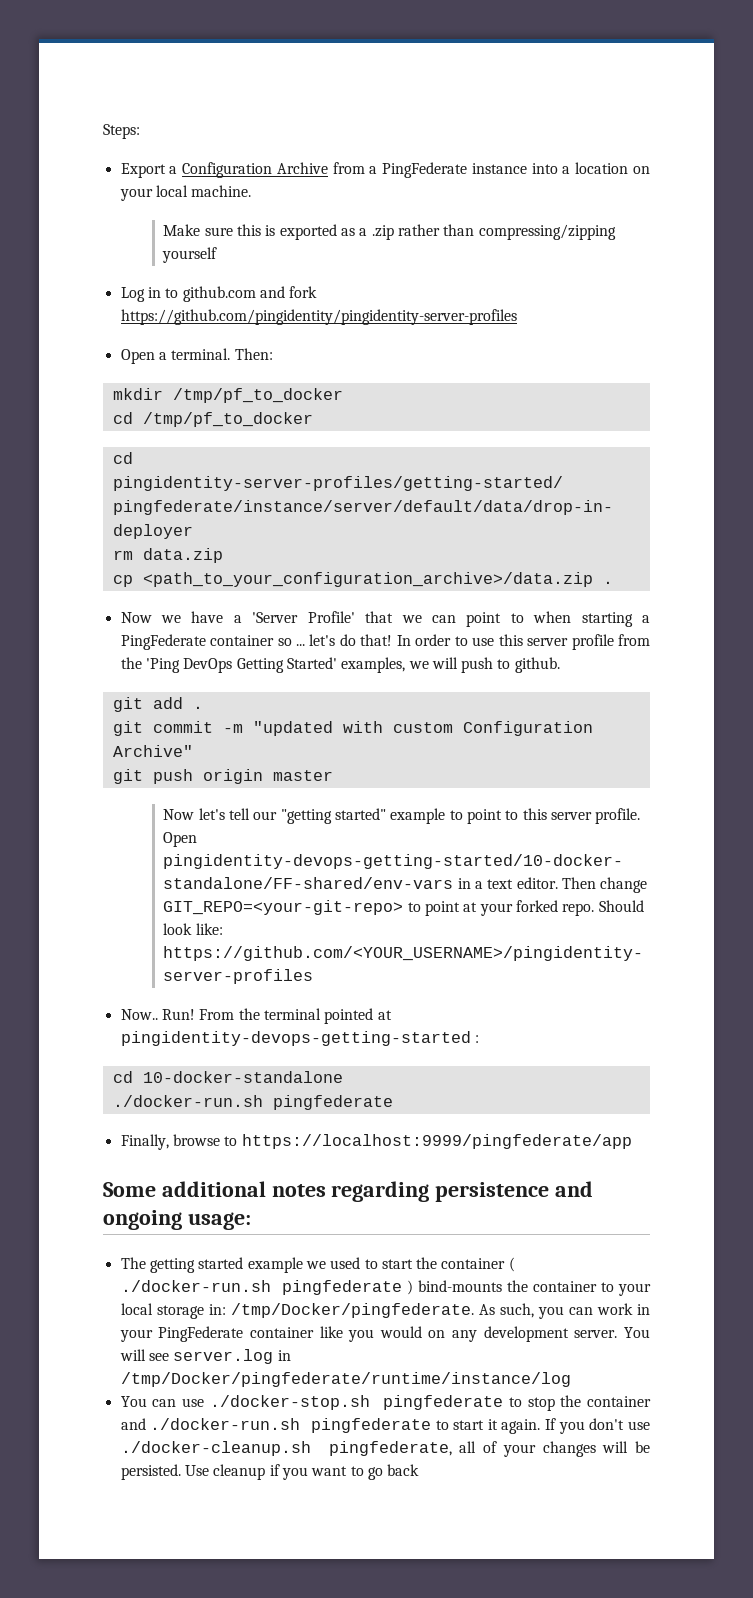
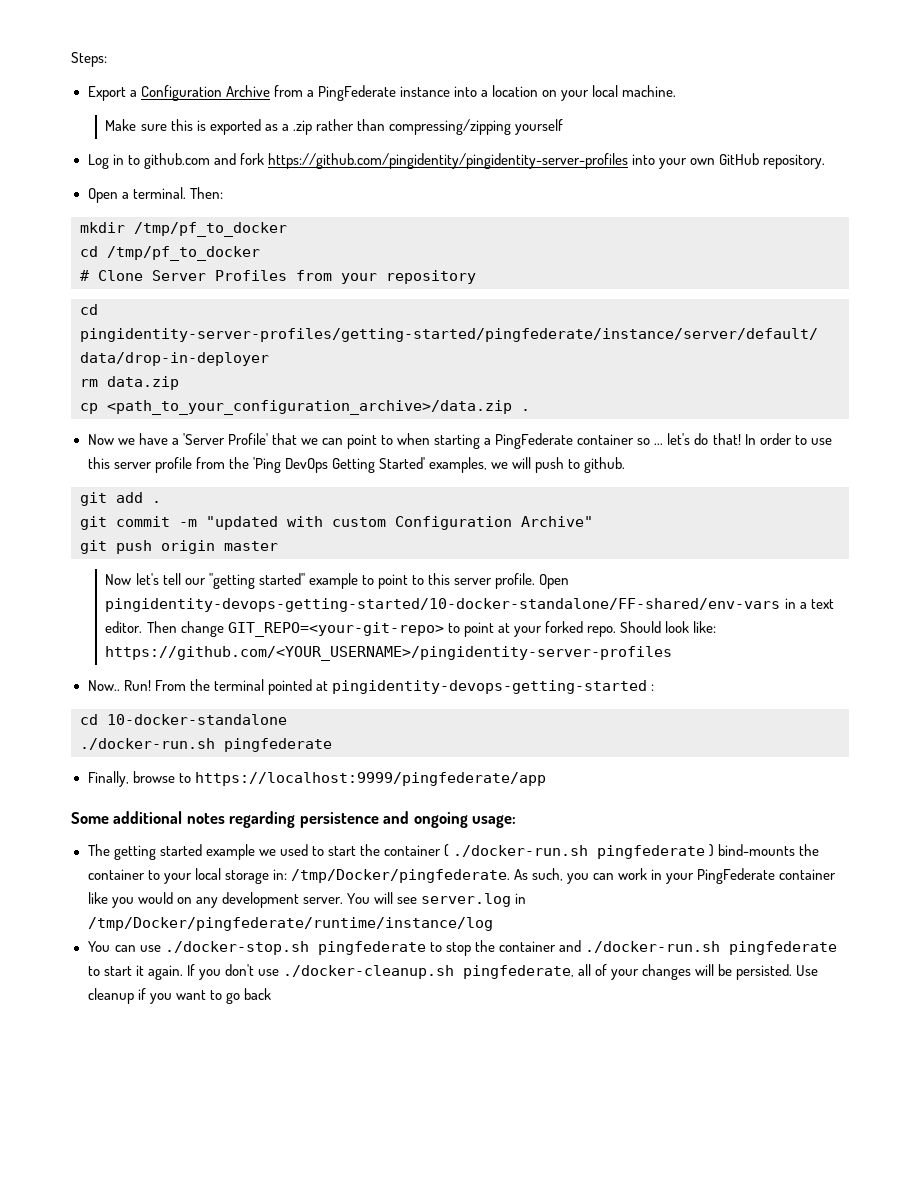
- Log in to github.com and fork https://github.com/pingidentity/pingidentity-server-profiles
+ Log in to github.com and fork https://github.com/pingidentity/pingidentity-server-profiles into your own GitHub repository.
+ # Clone Server Profiles from your repository

